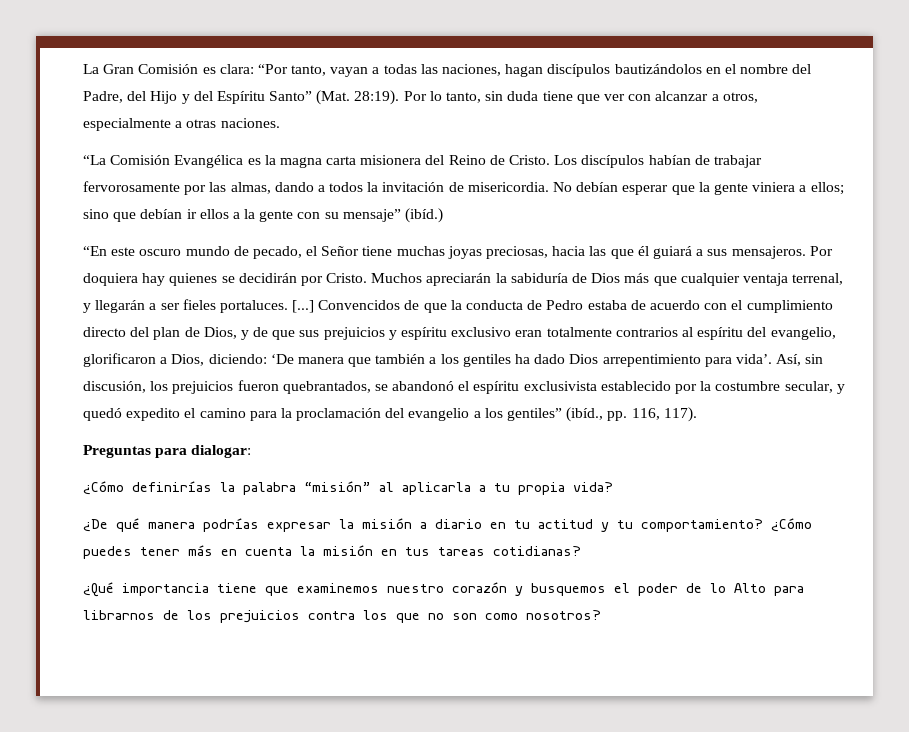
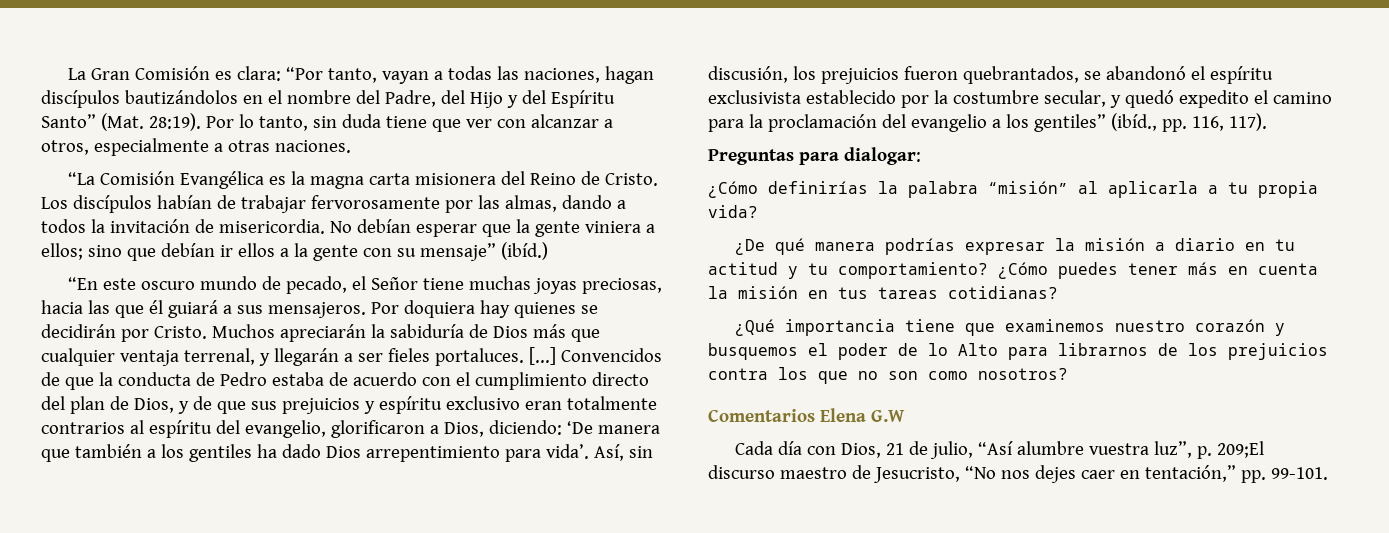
+ Comentarios Elena G.W
+ Cada día con Dios, 21 de julio, “Así alumbre vuestra luz”, p. 209;El discurso maestro de Jesucristo, “No nos dejes caer en tentación,” pp. 99-101.

